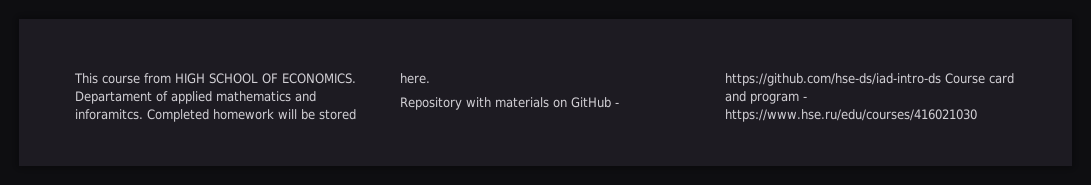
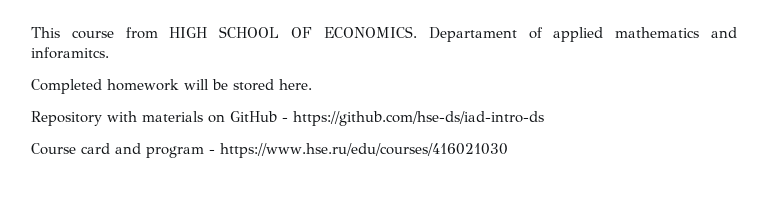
- Departament of applied mathematics and inforamitcs. Completed homework will be stored here.
+ Departament of applied mathematics and inforamitcs.
+ Completed homework will be stored here.
- Repository with materials on GitHub - https://github.com/hse-ds/iad-intro-ds Course card and program - https://www.hse.ru/edu/courses/416021030
+ Repository with materials on GitHub - https://github.com/hse-ds/iad-intro-ds
+ Course card and program - https://www.hse.ru/edu/courses/416021030

